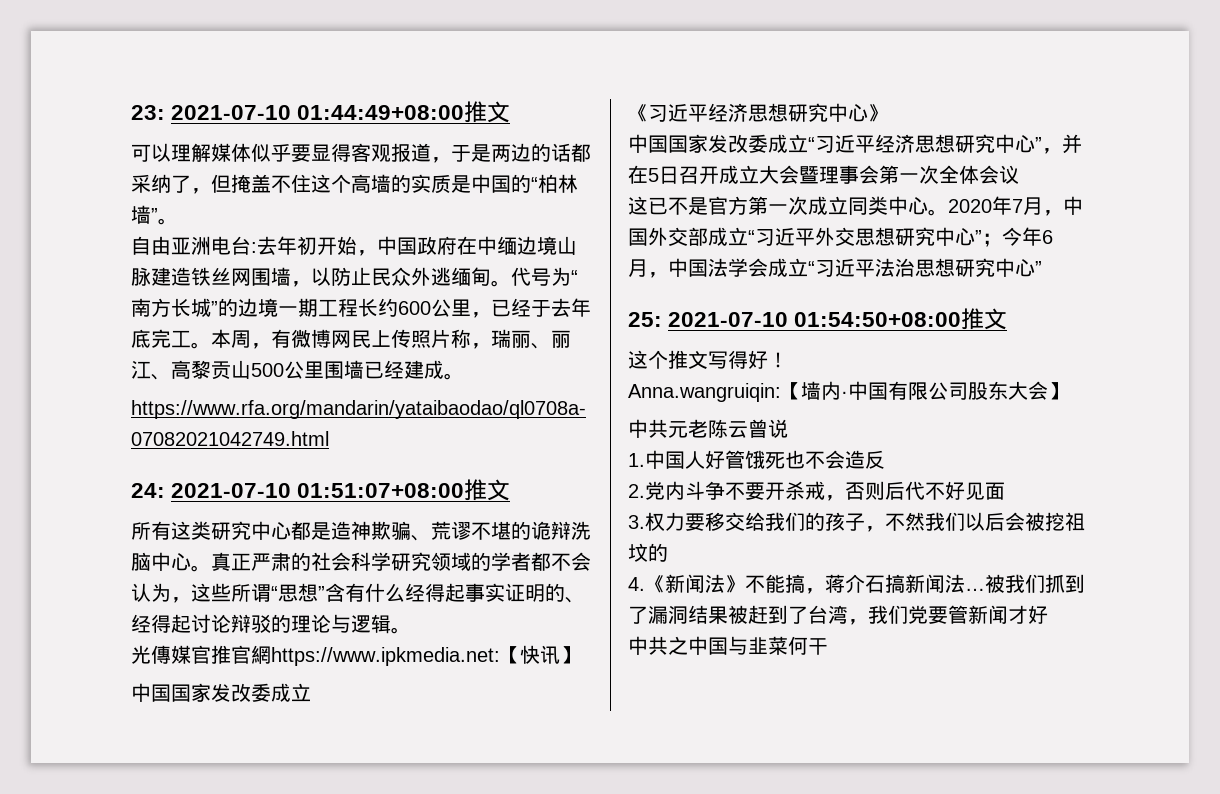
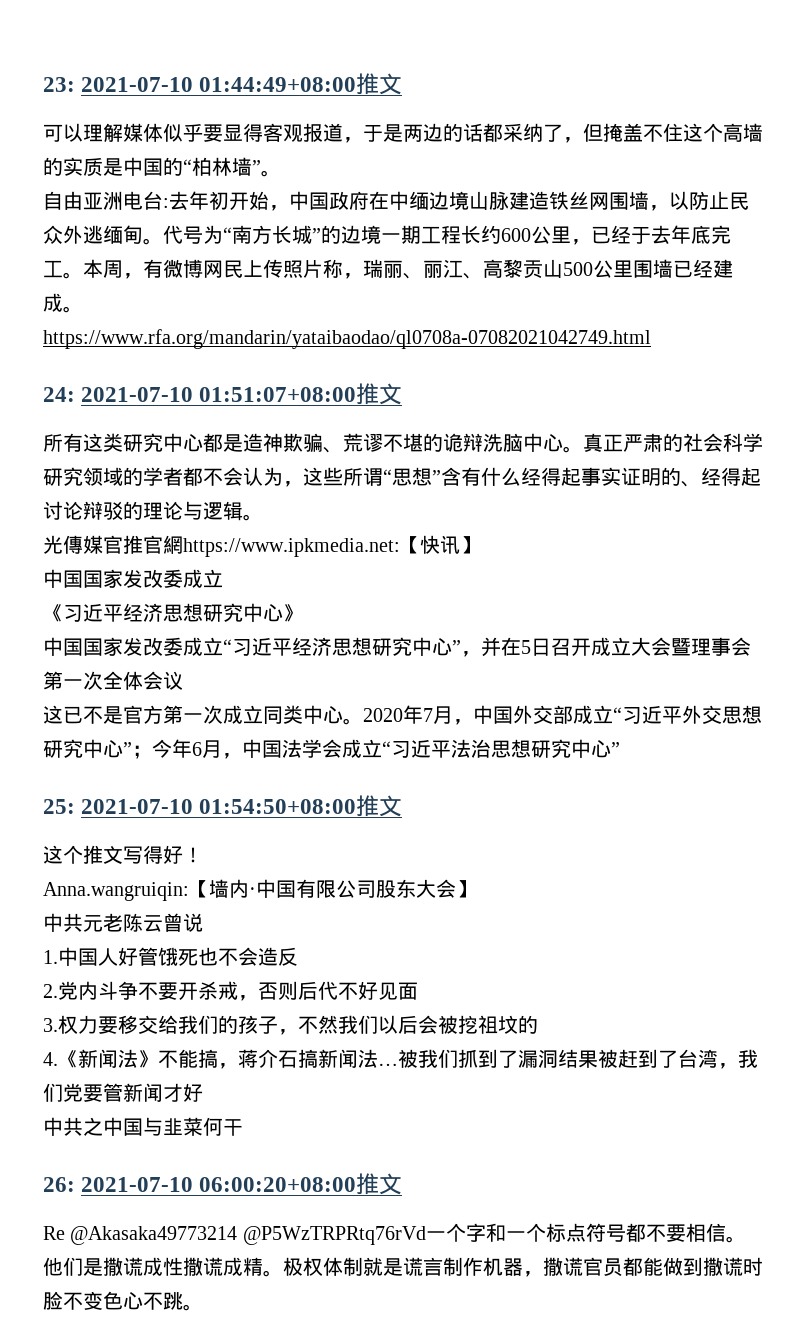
+ 26: 2021-07-10 06:00:20+08:00推文
+ Re @Akasaka49773214 @P5WzTRPRtq76rVd一个字和一个标点符号都不要相信。他们是撒谎成性撒谎成精。极权体制就是谎言制作机器，撒谎官员都能做到撒谎时脸不变色心不跳。

